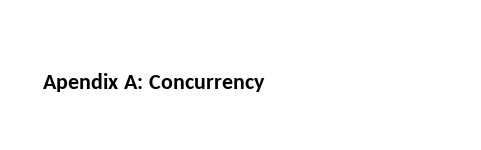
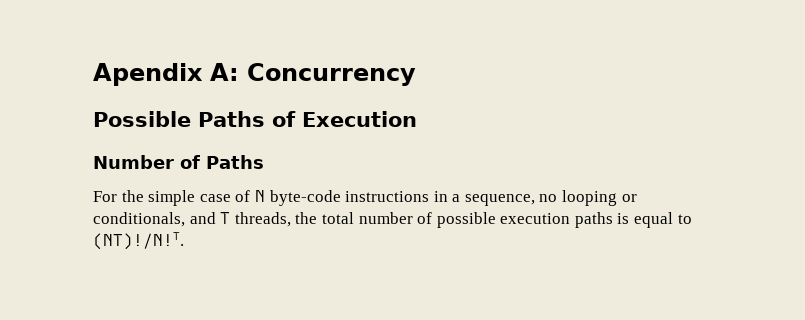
+ Possible Paths of Execution
+ Number of Paths
+ For the simple case of N byte-code instructions in a sequence, no looping or conditionals, and T threads, the total number of possible execution paths is equal to (NT)!/N!T.

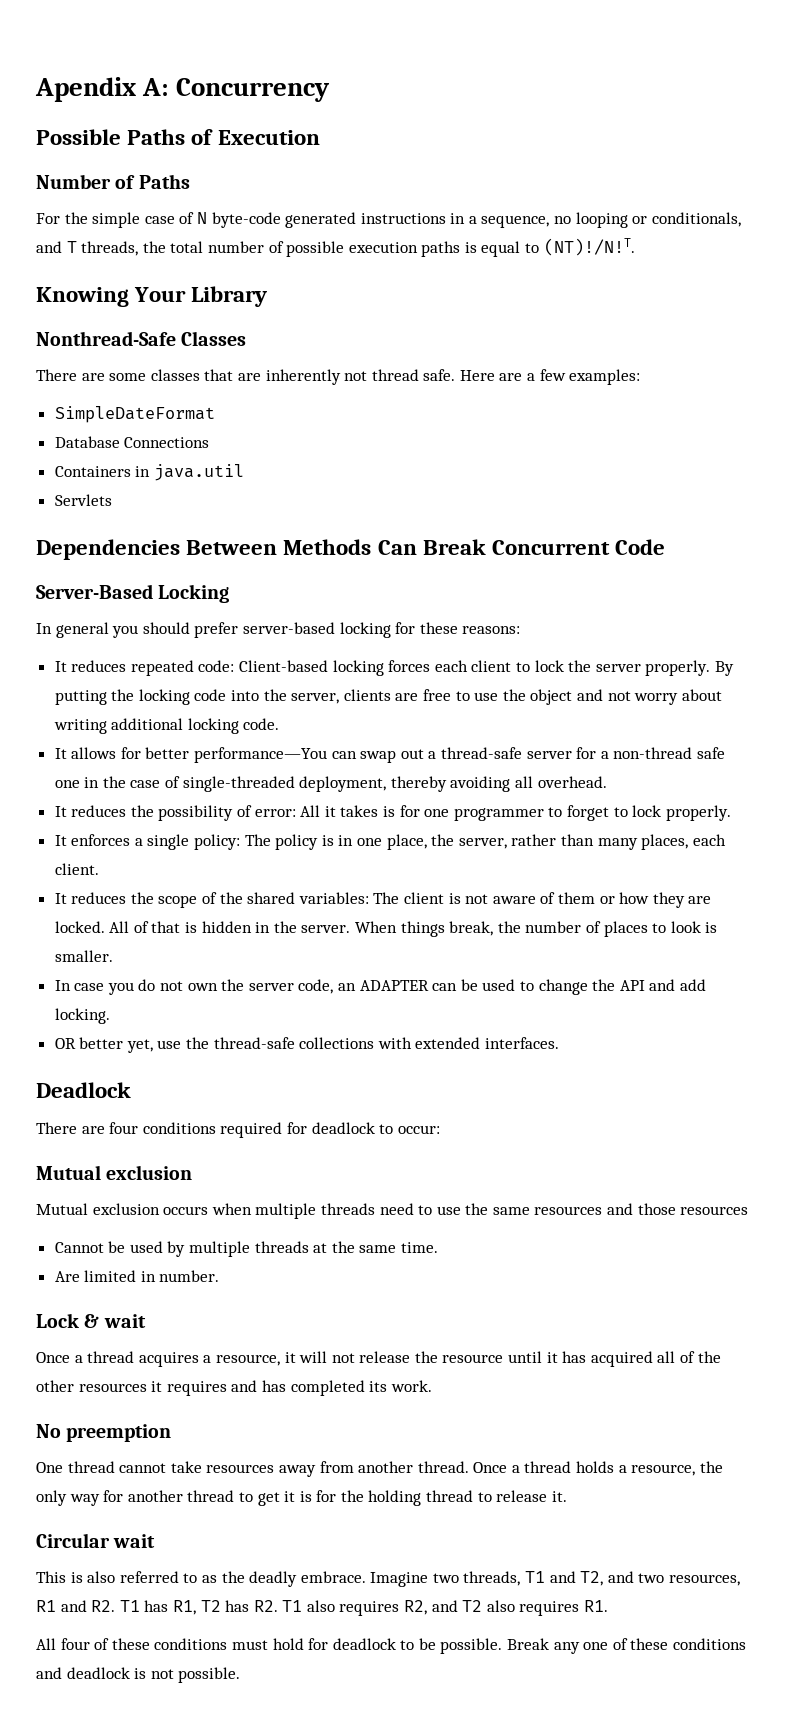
- For the simple case of N byte-code instructions in a sequence, no looping or conditionals, and T threads, the total number of possible execution paths is equal to (NT)!/N!T.
+ For the simple case of N byte-code generated instructions in a sequence, no looping or conditionals, and T threads, the total number of possible execution paths is equal to (NT)!/N!T.
+ Knowing Your Library
+ Nonthread-Safe Classes
+ There are some classes that are inherently not thread safe. Here are a few examples:
+ SimpleDateFormat
+ Database Connections
+ Containers in java.util
+ Servlets
+ Dependencies Between Methods Can Break Concurrent Code
+ Server-Based Locking
+ In general you should prefer server-based locking for these reasons:
+ It reduces repeated code: Client-based locking forces each client to lock the server properly. By putting the locking code into the server, clients are free to use the object and not worry about writing additional locking code.
+ It allows for better performance—You can swap out a thread-safe server for a non-thread safe one in the case of single-threaded deployment, thereby avoiding all overhead.
+ It reduces the possibility of error: All it takes is for one programmer to forget to lock properly.
+ It enforces a single policy: The policy is in one place, the server, rather than many places, each client.
+ It reduces the scope of the shared variables: The client is not aware of them or how they are locked. All of that is hidden in the server. When things break, the number of places to look is smaller.
+ In case you do not own the server code, an ADAPTER can be used to change the API and add locking.
+ OR better yet, use the thread-safe collections with extended interfaces.
+ Deadlock
+ There are four conditions required for deadlock to occur:
+ Mutual exclusion
+ Mutual exclusion occurs when multiple threads need to use the same resources and those resources
+ Cannot be used by multiple threads at the same time.
+ Are limited in number.
+ Lock & wait
+ Once a thread acquires a resource, it will not release the resource until it has acquired all of the other resources it requires and has completed its work.
+ No preemption
+ One thread cannot take resources away from another thread. Once a thread holds a resource, the only way for another thread to get it is for the holding thread to release it.
+ Circular wait
+ This is also referred to as the deadly embrace. Imagine two threads, T1 and T2, and two resources, R1 and R2. T1 has R1, T2 has R2. T1 also requires R2, and T2 also requires R1.
+ All four of these conditions must hold for deadlock to be possible. Break any one of these conditions and deadlock is not possible.

